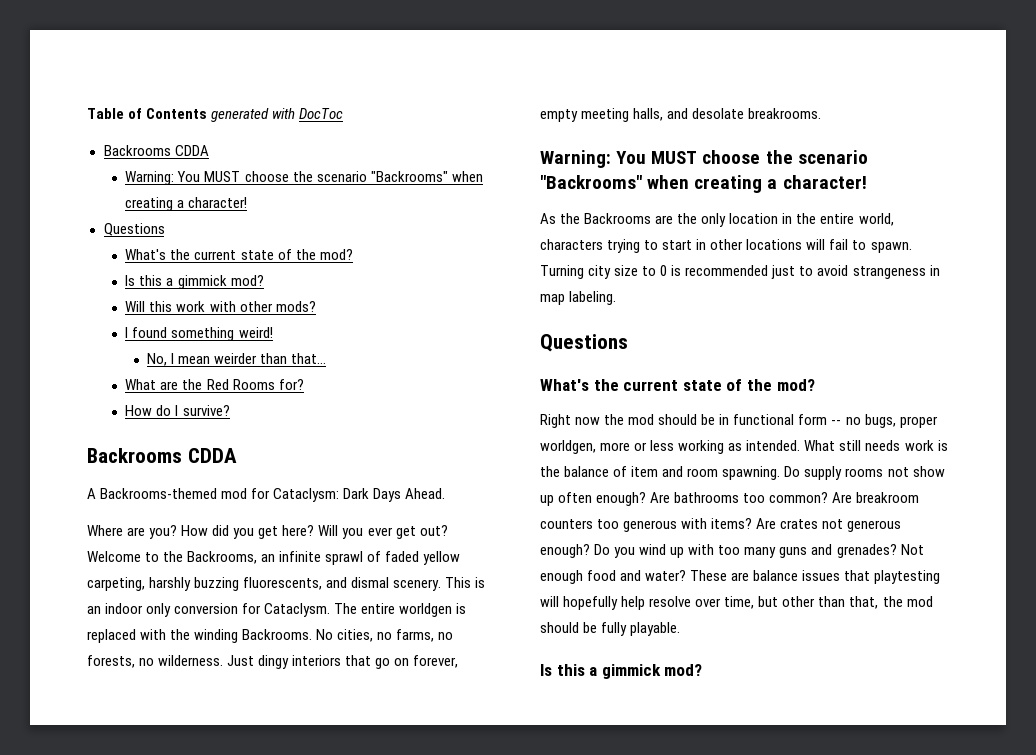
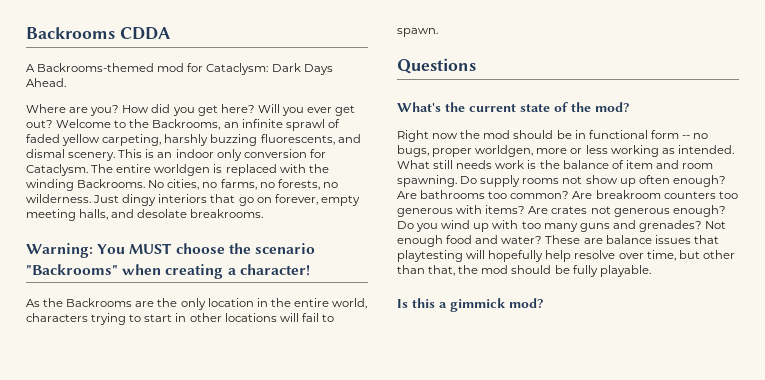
- Table of Contents generated with DocToc
- Backrooms CDDA
- Warning: You MUST choose the scenario "Backrooms" when creating a character!
- Questions
- What's the current state of the mod?
- Is this a gimmick mod?
- Will this work with other mods?
- I found something weird!
- No, I mean weirder than that...
- What are the Red Rooms for?
- How do I survive?
- Turning city size to 0 is recommended just to avoid strangeness in map labeling.

